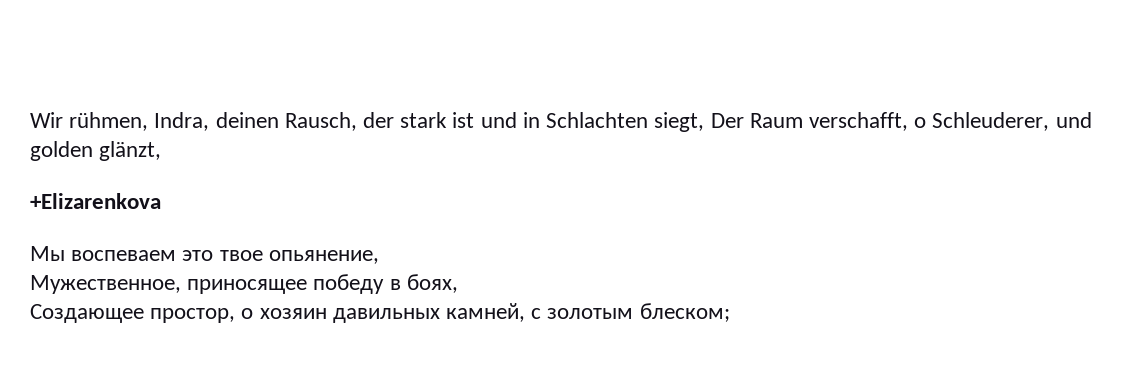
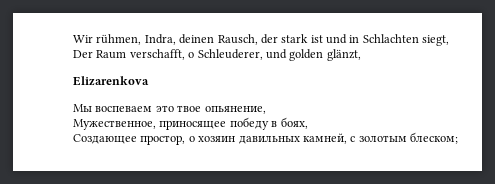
- +Elizarenkova
+ Elizarenkova

